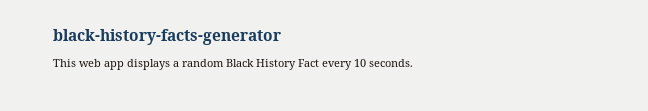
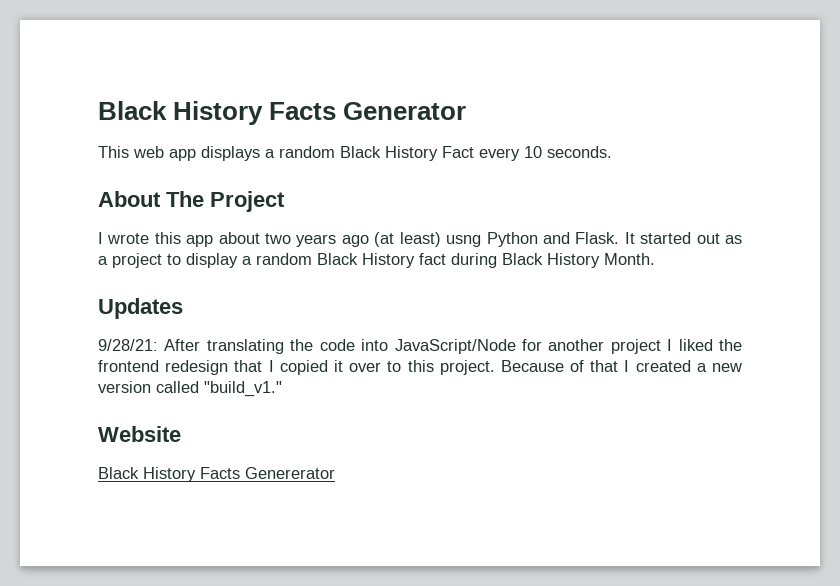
- black-history-facts-generator
+ Black History Facts Generator
+ About The Project
+ I wrote this app about two years ago (at least) usng Python and Flask. It started out as a project to display a random Black History fact during Black History Month.
+ Updates
+ 9/28/21: After translating the code into JavaScript/Node for another project I liked the frontend redesign that I copied it over to this project. Because of that I created a new version called "build_v1."
+ Website
+ Black History Facts Genererator

